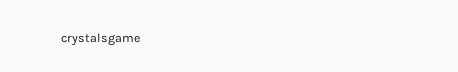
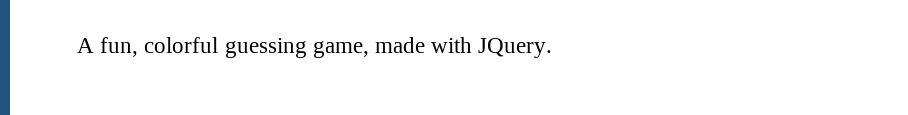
- crystalsgame
+ A fun, colorful guessing game, made with JQuery.

